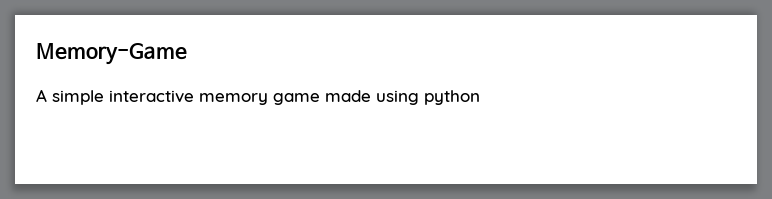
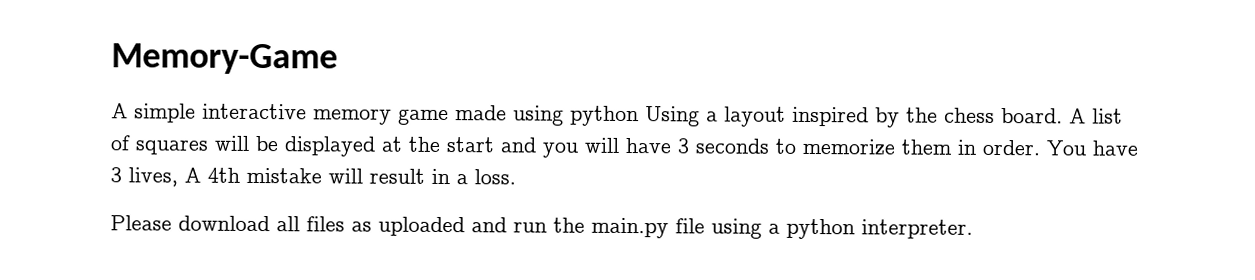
- A simple interactive memory game made using python
+ A simple interactive memory game made using python Using a layout inspired by the chess board. A list of squares will be displayed at the start and you will have 3 seconds to memorize them in order. You have 3 lives, A 4th mistake will result in a loss.
+ Please download all files as uploaded and run the main.py file using a python interpreter.

